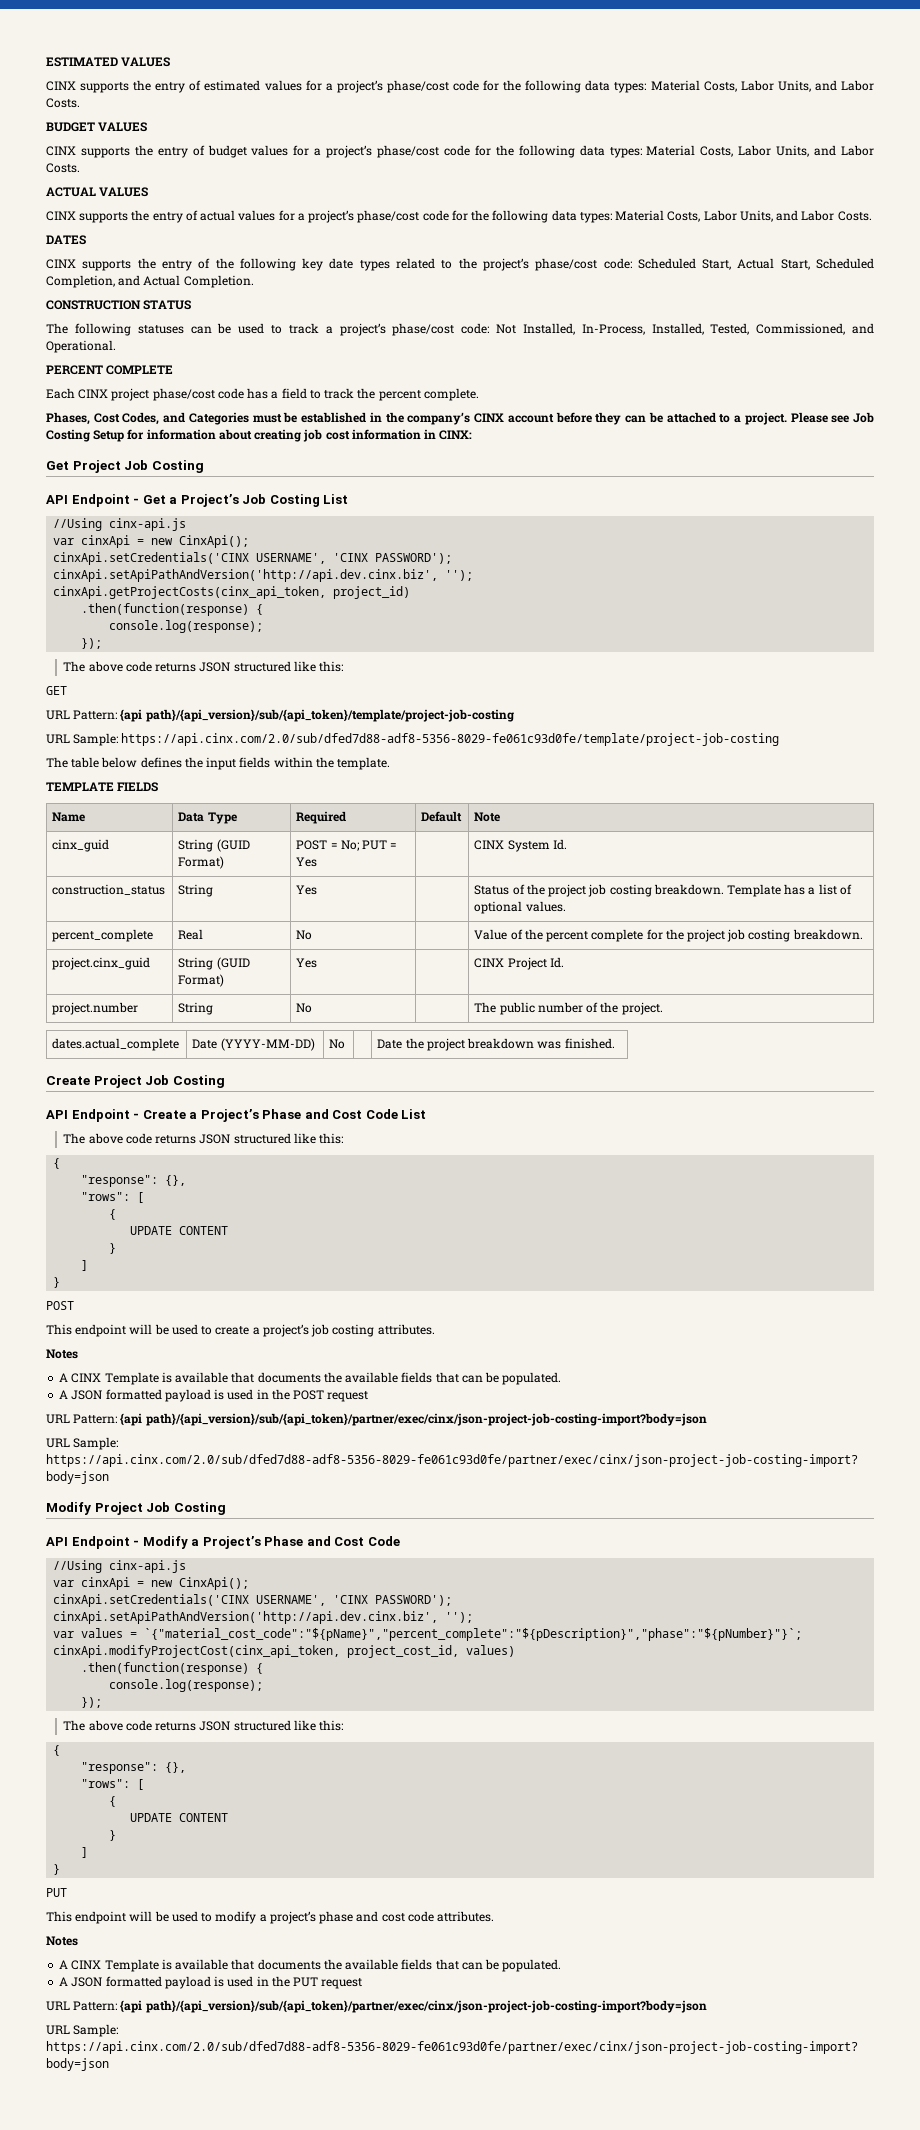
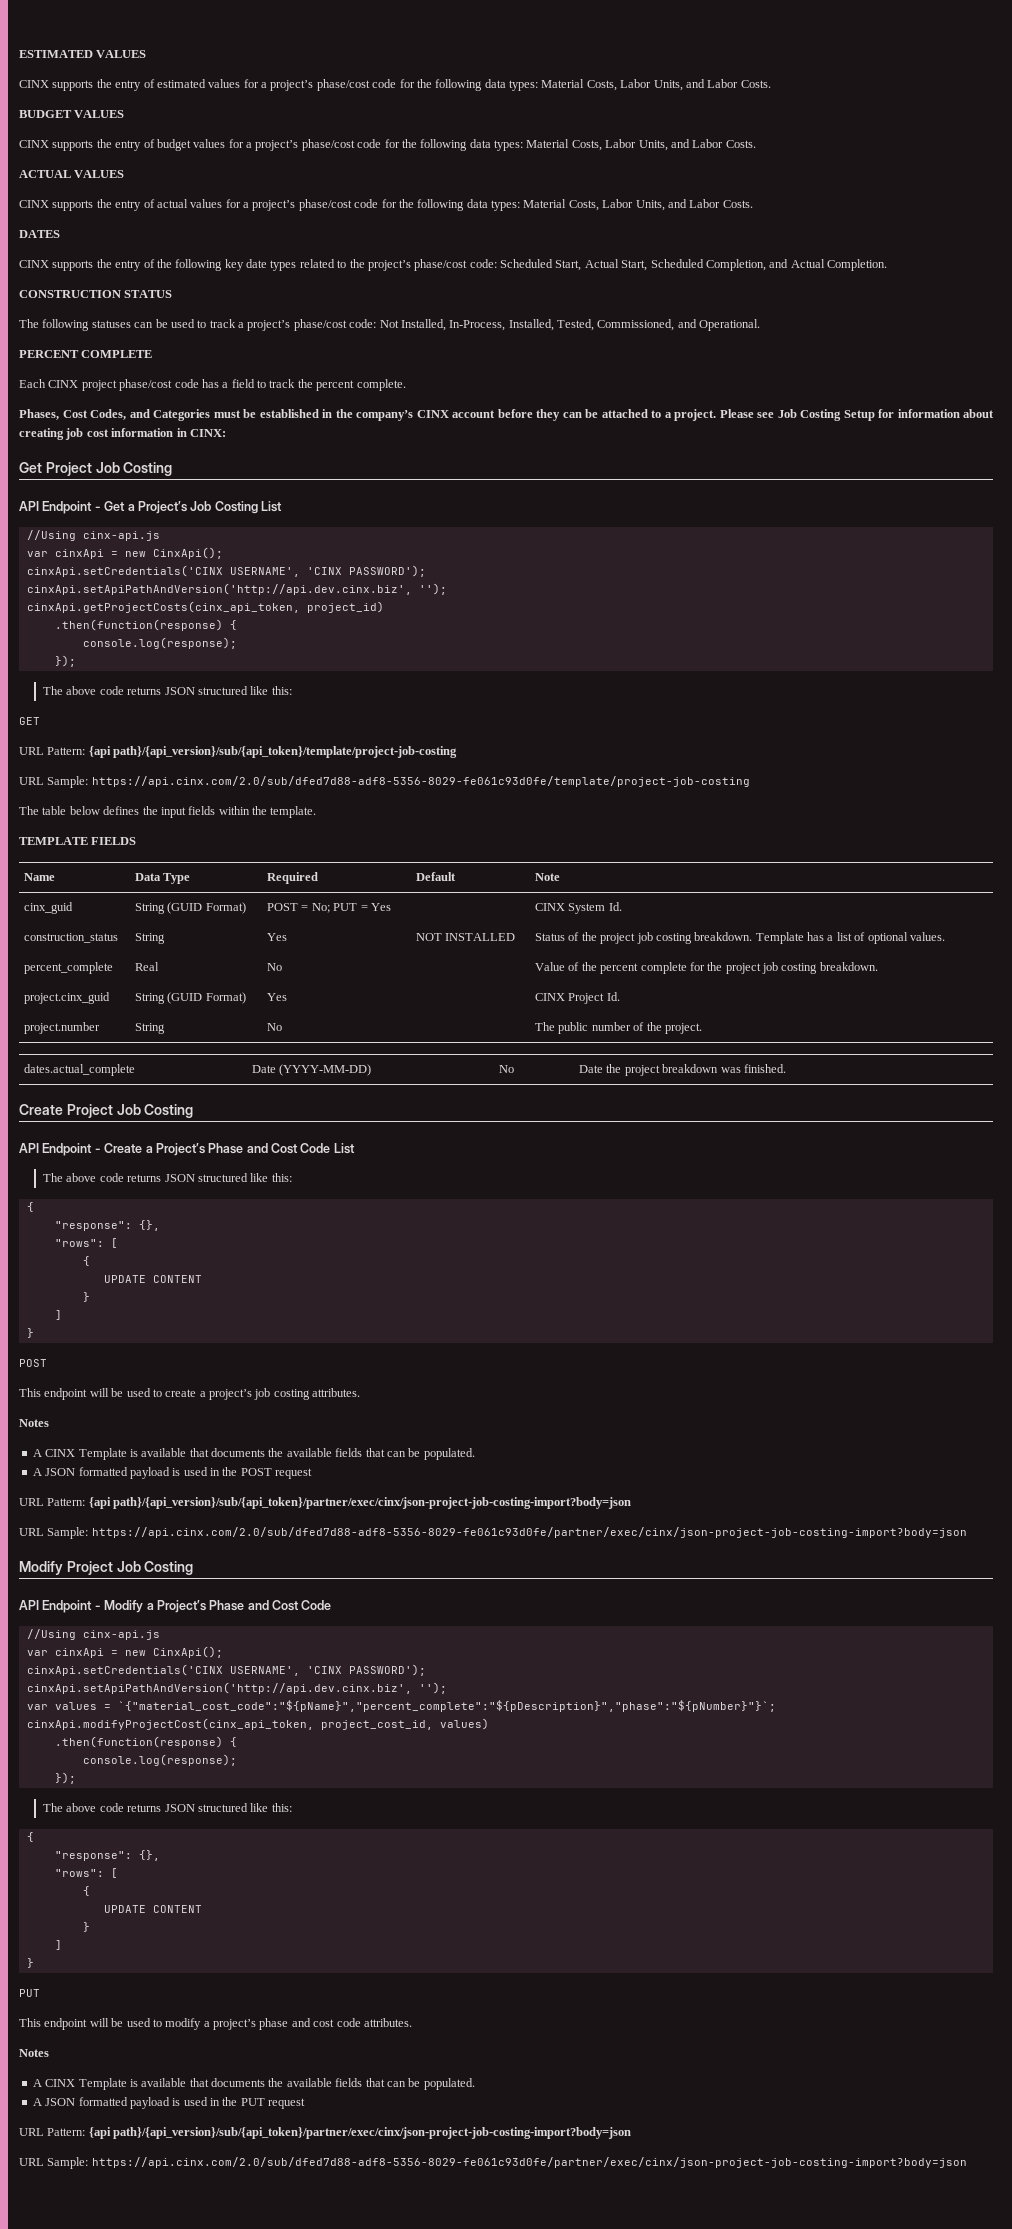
- construction_status | String | Yes | | Status of the project job costing breakdown. Template has a list of optional values.
+ construction_status | String | Yes | NOT INSTALLED | Status of the project job costing breakdown. Template has a list of optional values.

